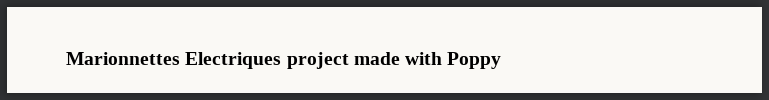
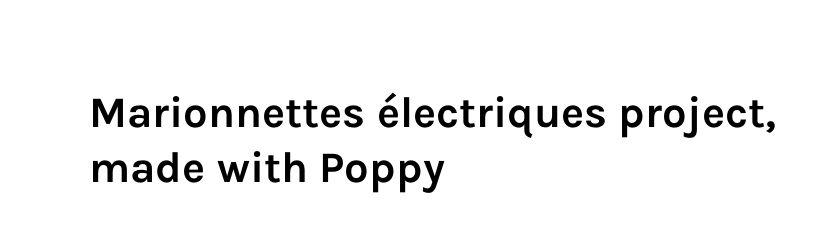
- Marionnettes Electriques project made with Poppy
+ Marionnettes électriques project, made with Poppy

